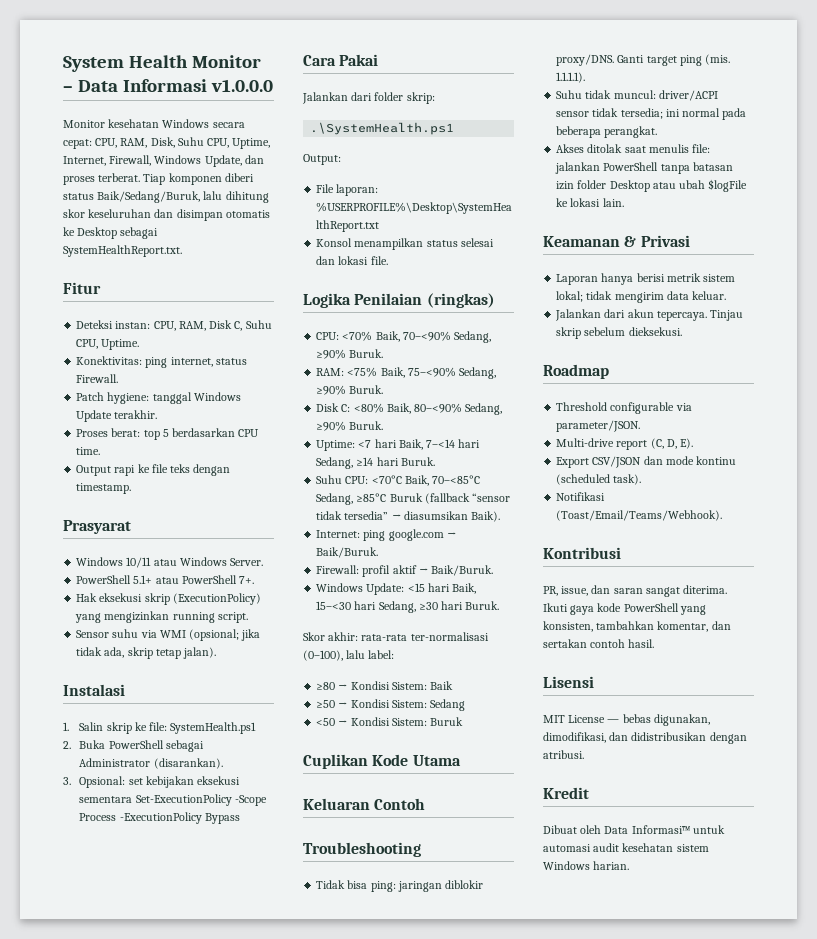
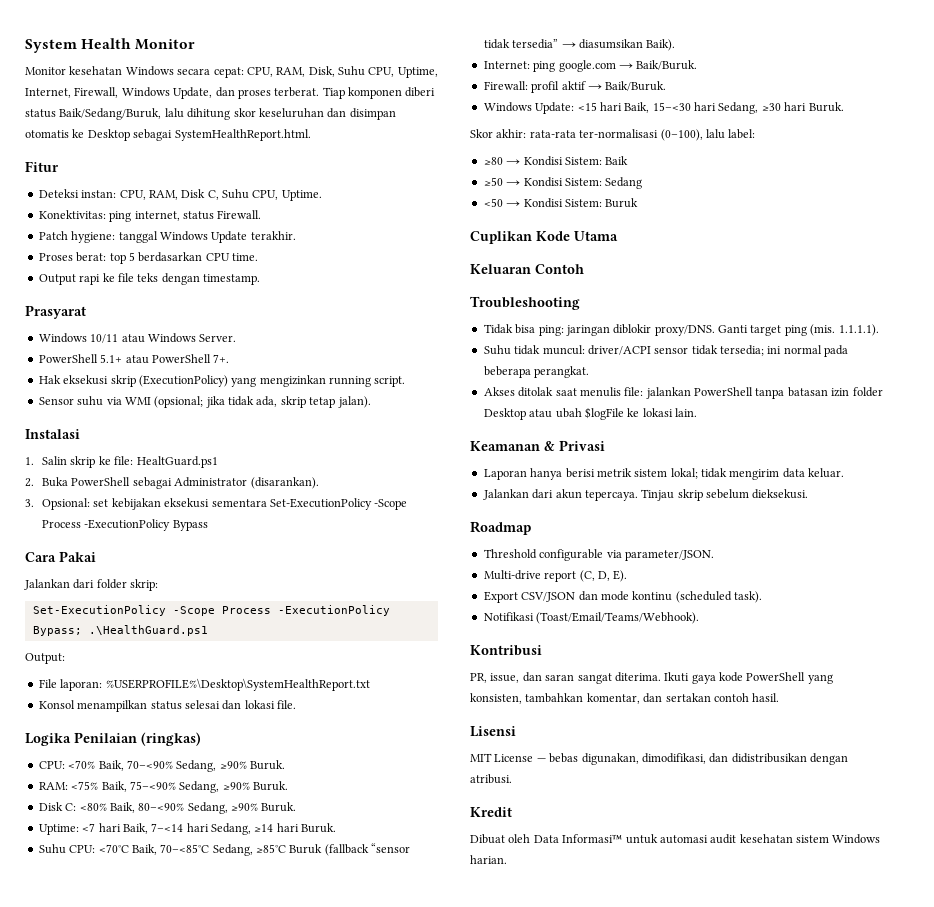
- System Health Monitor – Data Informasi v1.0.0.0
+ System Health Monitor
- Tiap komponen diberi status Baik/Sedang/Buruk, lalu dihitung skor keseluruhan dan disimpan otomatis ke Desktop sebagai SystemHealthReport.txt.
+ Tiap komponen diberi status Baik/Sedang/Buruk, lalu dihitung skor keseluruhan dan disimpan otomatis ke Desktop sebagai SystemHealthReport.html.
- 1. Salin skrip ke file: SystemHealth.ps1
+ 1. Salin skrip ke file: HealtGuard.ps1
- .\SystemHealth.ps1
+ Set-ExecutionPolicy -Scope Process -ExecutionPolicy Bypass; .\HealthGuard.ps1

